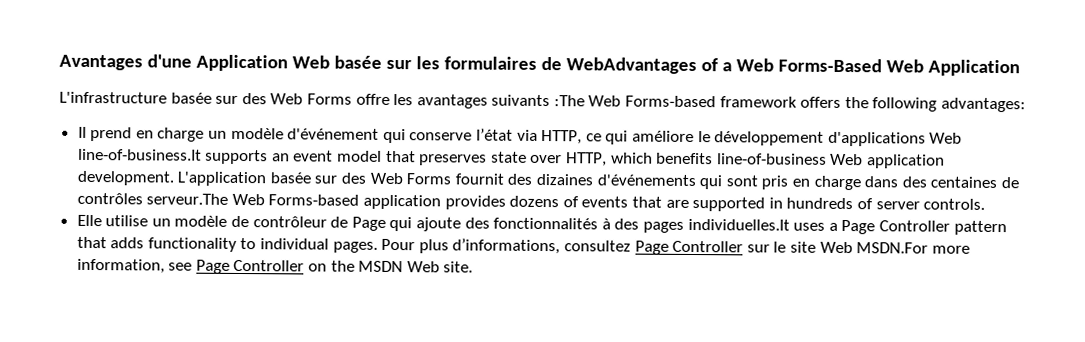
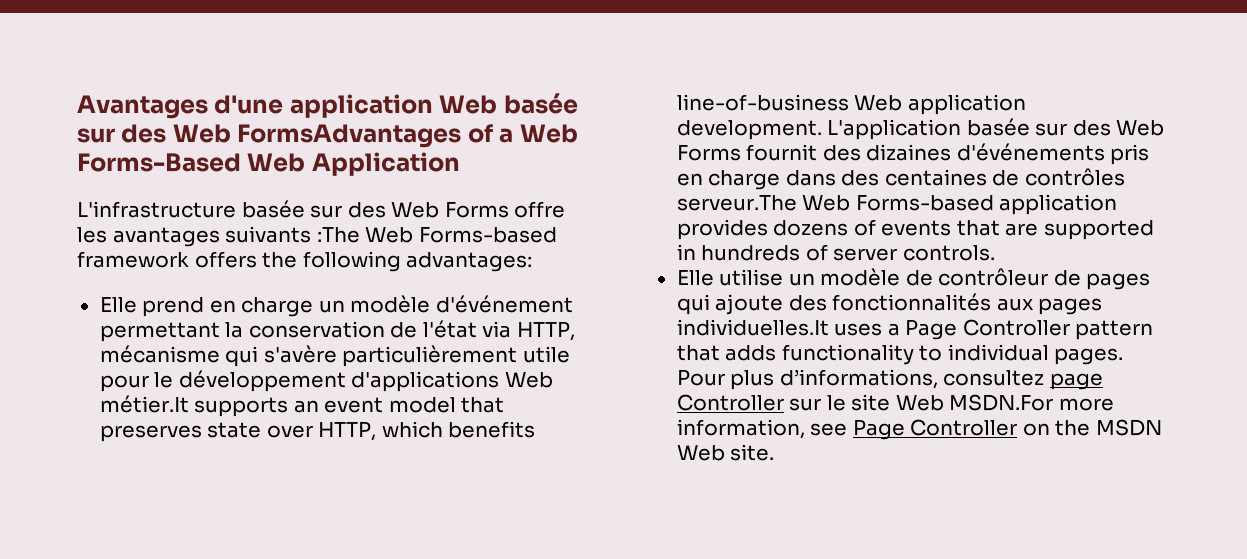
- Avantages d'une Application Web basée sur les formulaires de WebAdvantages of a Web Forms-Based Web Application
+ Avantages d'une application Web basée sur des Web FormsAdvantages of a Web Forms-Based Web Application
- Il prend en charge un modèle d'événement qui conserve l’état via HTTP, ce qui améliore le développement d'applications Web line-of-business.It supports an event model that preserves state over HTTP, which benefits line-of-business Web application development.
+ Elle prend en charge un modèle d'événement permettant la conservation de l'état via HTTP, mécanisme qui s'avère particulièrement utile pour le développement d'applications Web métier.It supports an event model that preserves state over HTTP, which benefits line-of-business Web application development.
- L'application basée sur des Web Forms fournit des dizaines d'événements qui sont pris en charge dans des centaines de contrôles serveur.The Web Forms-based application provides dozens of events that are supported in hundreds of server controls.
+ L'application basée sur des Web Forms fournit des dizaines d'événements pris en charge dans des centaines de contrôles serveur.The Web Forms-based application provides dozens of events that are supported in hundreds of server controls.
- Elle utilise un modèle de contrôleur de Page qui ajoute des fonctionnalités à des pages individuelles.It uses a Page Controller pattern that adds functionality to individual pages.
+ Elle utilise un modèle de contrôleur de pages qui ajoute des fonctionnalités aux pages individuelles.It uses a Page Controller pattern that adds functionality to individual pages.
- Pour plus d’informations, consultez Page Controller sur le site Web MSDN.For more information, see Page Controller on the MSDN Web site.
+ Pour plus d’informations, consultez page Controller sur le site Web MSDN.For more information, see Page Controller on the MSDN Web site.

